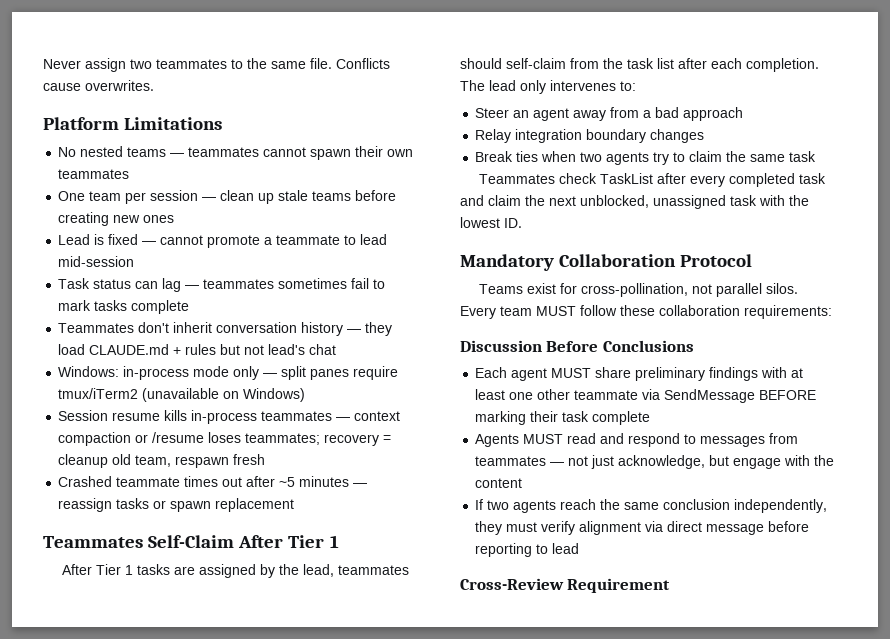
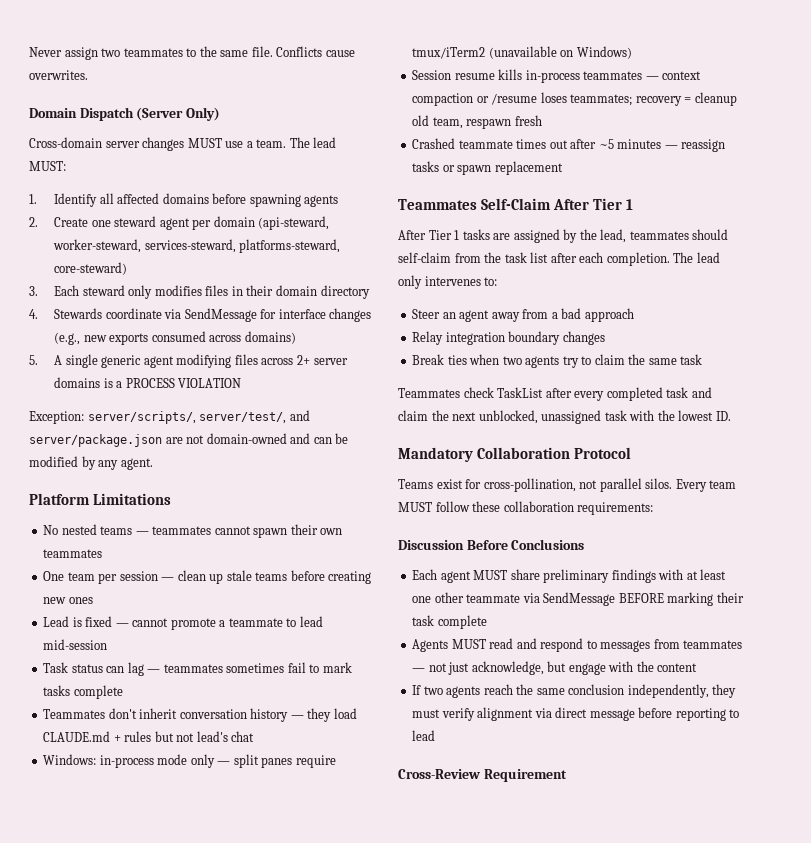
+ Domain Dispatch (Server Only)
+ Cross-domain server changes MUST use a team. The lead MUST:
+ 1. Identify all affected domains before spawning agents
+ 2. Create one steward agent per domain (api-steward, worker-steward, services-steward, platforms-steward, core-steward)
+ 3. Each steward only modifies files in their domain directory
+ 4. Stewards coordinate via SendMessage for interface changes (e.g., new exports consumed across domains)
+ 5. A single generic agent modifying files across 2+ server domains is a PROCESS VIOLATION
+ Exception: server/scripts/, server/test/, and server/package.json are not domain-owned and can be modified by any agent.

